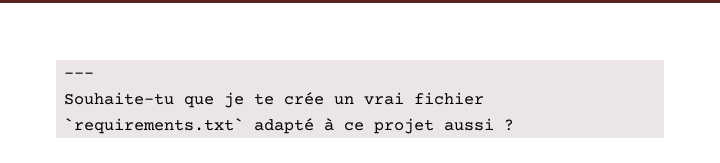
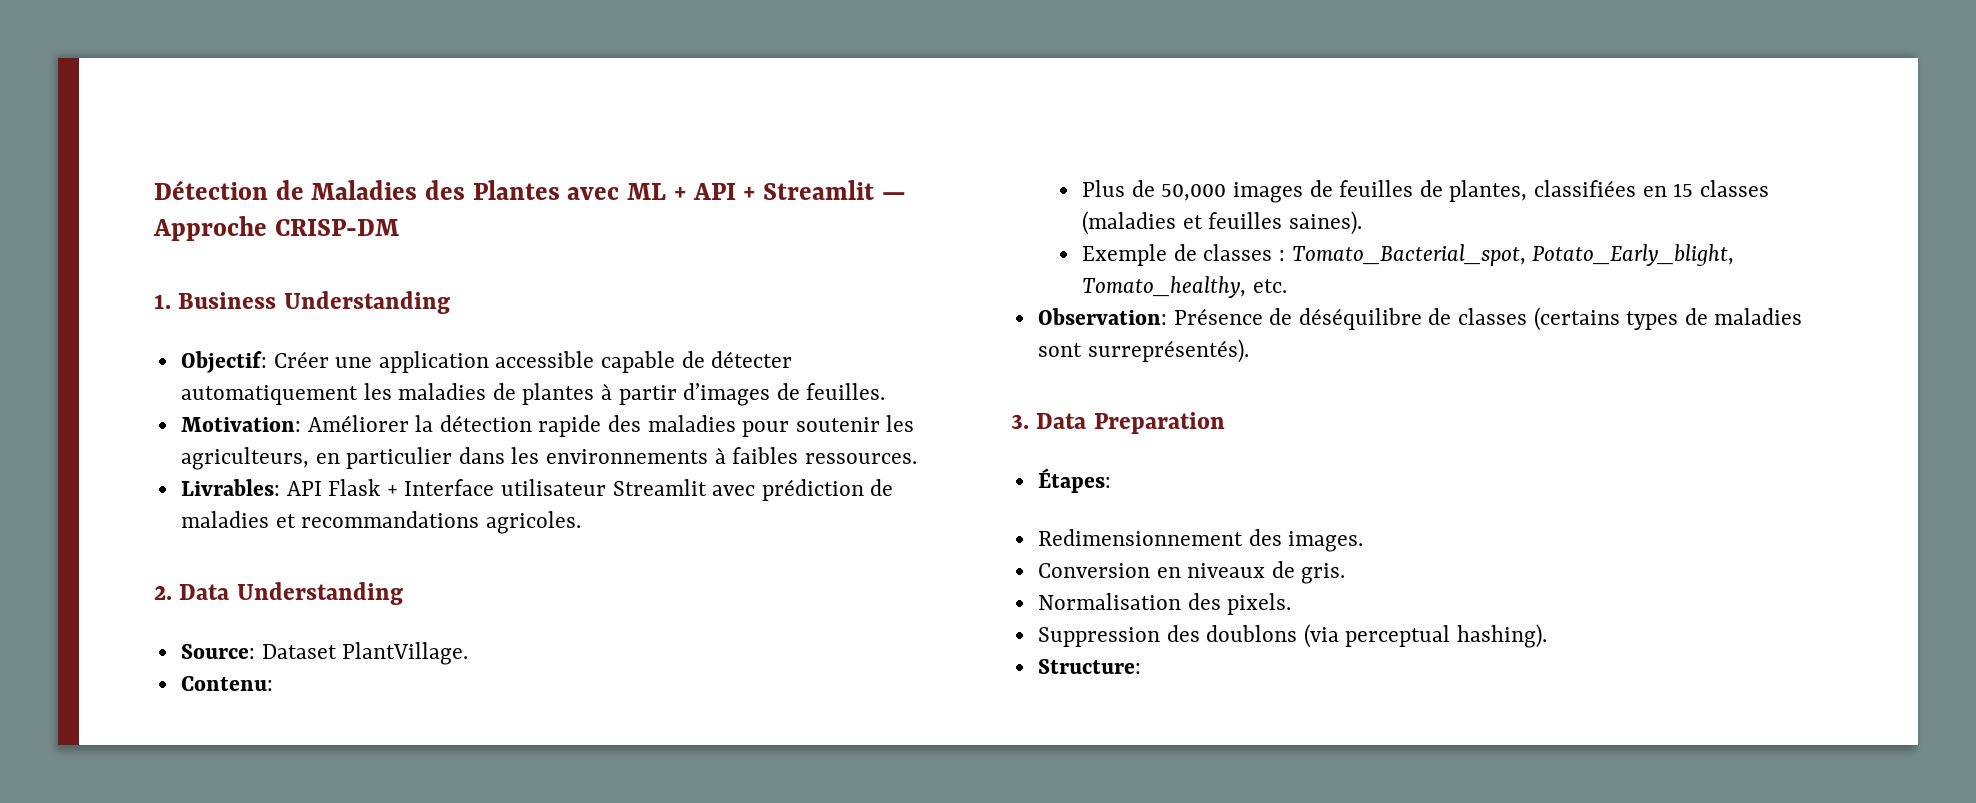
- ---
- Souhaite-tu que je te crée un vrai fichier `requirements.txt` adapté à ce projet aussi ?
+ Détection de Maladies des Plantes avec ML + API + Streamlit — Approche CRISP-DM
+ 1. Business Understanding
+ Objectif: Créer une application accessible capable de détecter automatiquement les maladies de plantes à partir d’images de feuilles.
+ Motivation: Améliorer la détection rapide des maladies pour soutenir les agriculteurs, en particulier dans les environnements à faibles ressources.
+ Livrables: API Flask + Interface utilisateur Streamlit avec prédiction de maladies et recommandations agricoles.
+ 2. Data Understanding
+ Source: Dataset PlantVillage.
+ Contenu:
+ Plus de 50,000 images de feuilles de plantes, classifiées en 15 classes (maladies et feuilles saines).
+ Exemple de classes : Tomato_Bacterial_spot, Potato_Early_blight, Tomato_healthy, etc.
+ Observation: Présence de déséquilibre de classes (certains types de maladies sont surreprésentés).
+ 3. Data Preparation
+ Étapes:
+ Redimensionnement des images.
+ Conversion en niveaux de gris.
+ Normalisation des pixels.
+ Suppression des doublons (via perceptual hashing).
+ Structure:

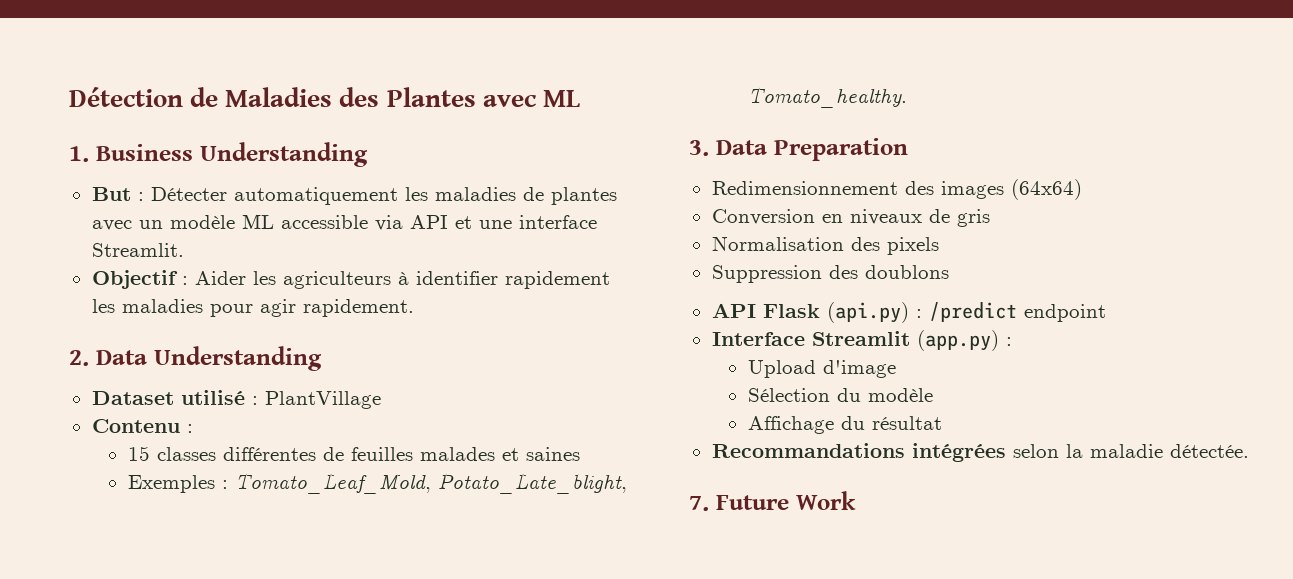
- Détection de Maladies des Plantes avec ML + API + Streamlit — Approche CRISP-DM
+ Détection de Maladies des Plantes avec ML
  1. Business Understanding
- Objectif: Créer une application accessible capable de détecter automatiquement les maladies de plantes à partir d’images de feuilles.
- Motivation: Améliorer la détection rapide des maladies pour soutenir les agriculteurs, en particulier dans les environnements à faibles ressources.
- Livrables: API Flask + Interface utilisateur Streamlit avec prédiction de maladies et recommandations agricoles.
+ But : Détecter automatiquement les maladies de plantes avec un modèle ML accessible via API et une interface Streamlit.
+ Objectif : Aider les agriculteurs à identifier rapidement les maladies pour agir rapidement.
  2. Data Understanding
- Source: Dataset PlantVillage.
- Contenu:
- Plus de 50,000 images de feuilles de plantes, classifiées en 15 classes (maladies et feuilles saines).
- Exemple de classes : Tomato_Bacterial_spot, Potato_Early_blight, Tomato_healthy, etc.
- Observation: Présence de déséquilibre de classes (certains types de maladies sont surreprésentés).
+ Dataset utilisé : PlantVillage
+ Contenu :
+ 15 classes différentes de feuilles malades et saines
+ Exemples : Tomato_Leaf_Mold, Potato_Late_blight, Tomato_healthy.
- Étapes:
- Redimensionnement des images.
+ Redimensionnement des images (64x64)
- Conversion en niveaux de gris.
+ Conversion en niveaux de gris
- Normalisation des pixels.
+ Normalisation des pixels
- Suppression des doublons (via perceptual hashing).
- Structure:
+ Suppression des doublons
+ API Flask (api.py) : /predict endpoint
+ Interface Streamlit (app.py) :
+ Upload d'image
+ Sélection du modèle
+ Affichage du résultat
+ Recommandations intégrées selon la maladie détectée.
+ 7. Future Work

